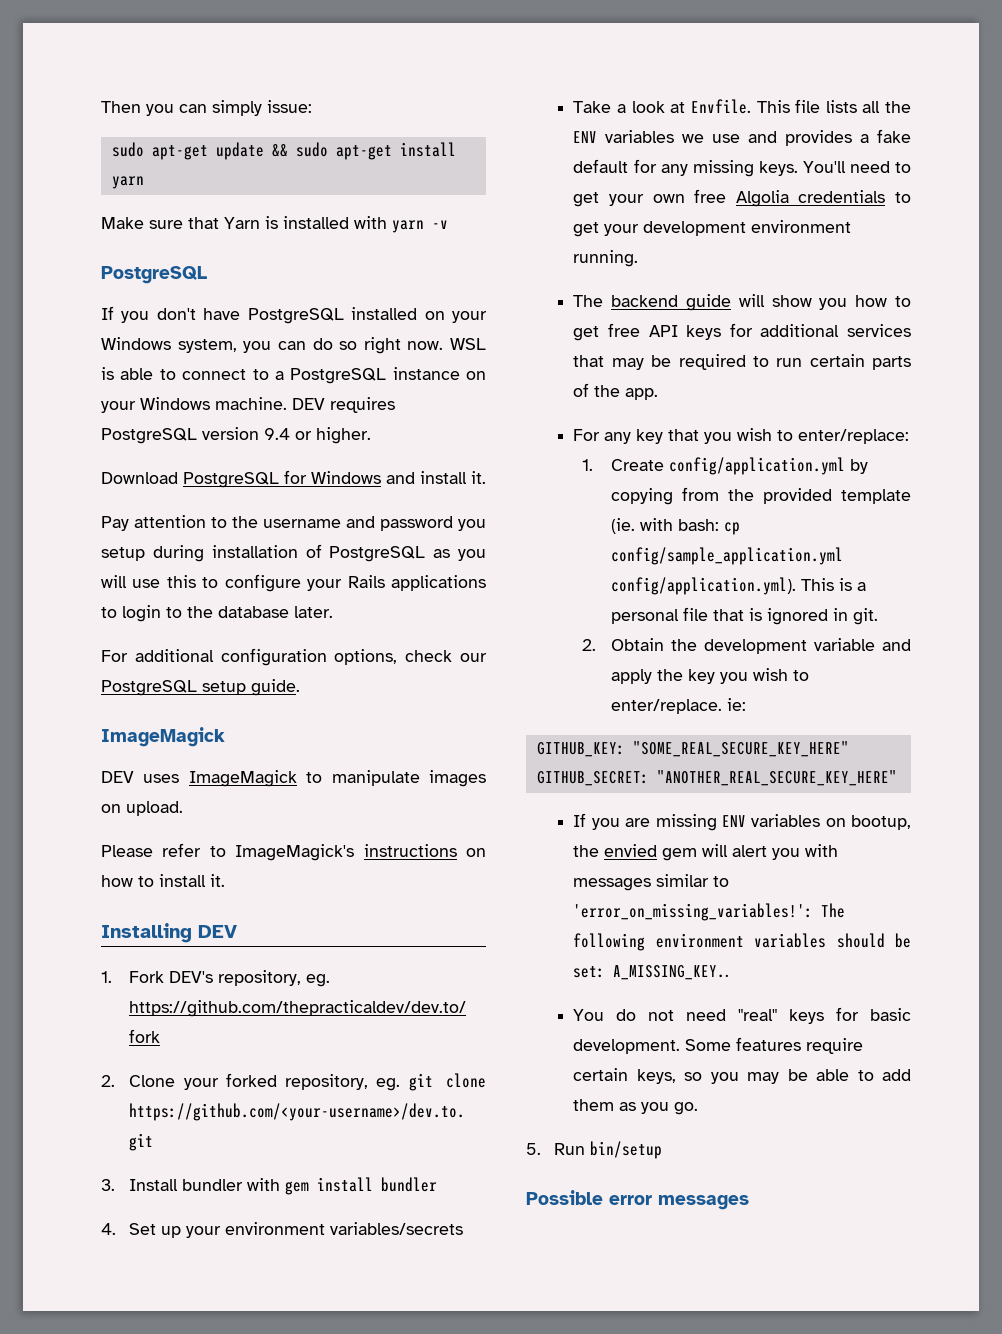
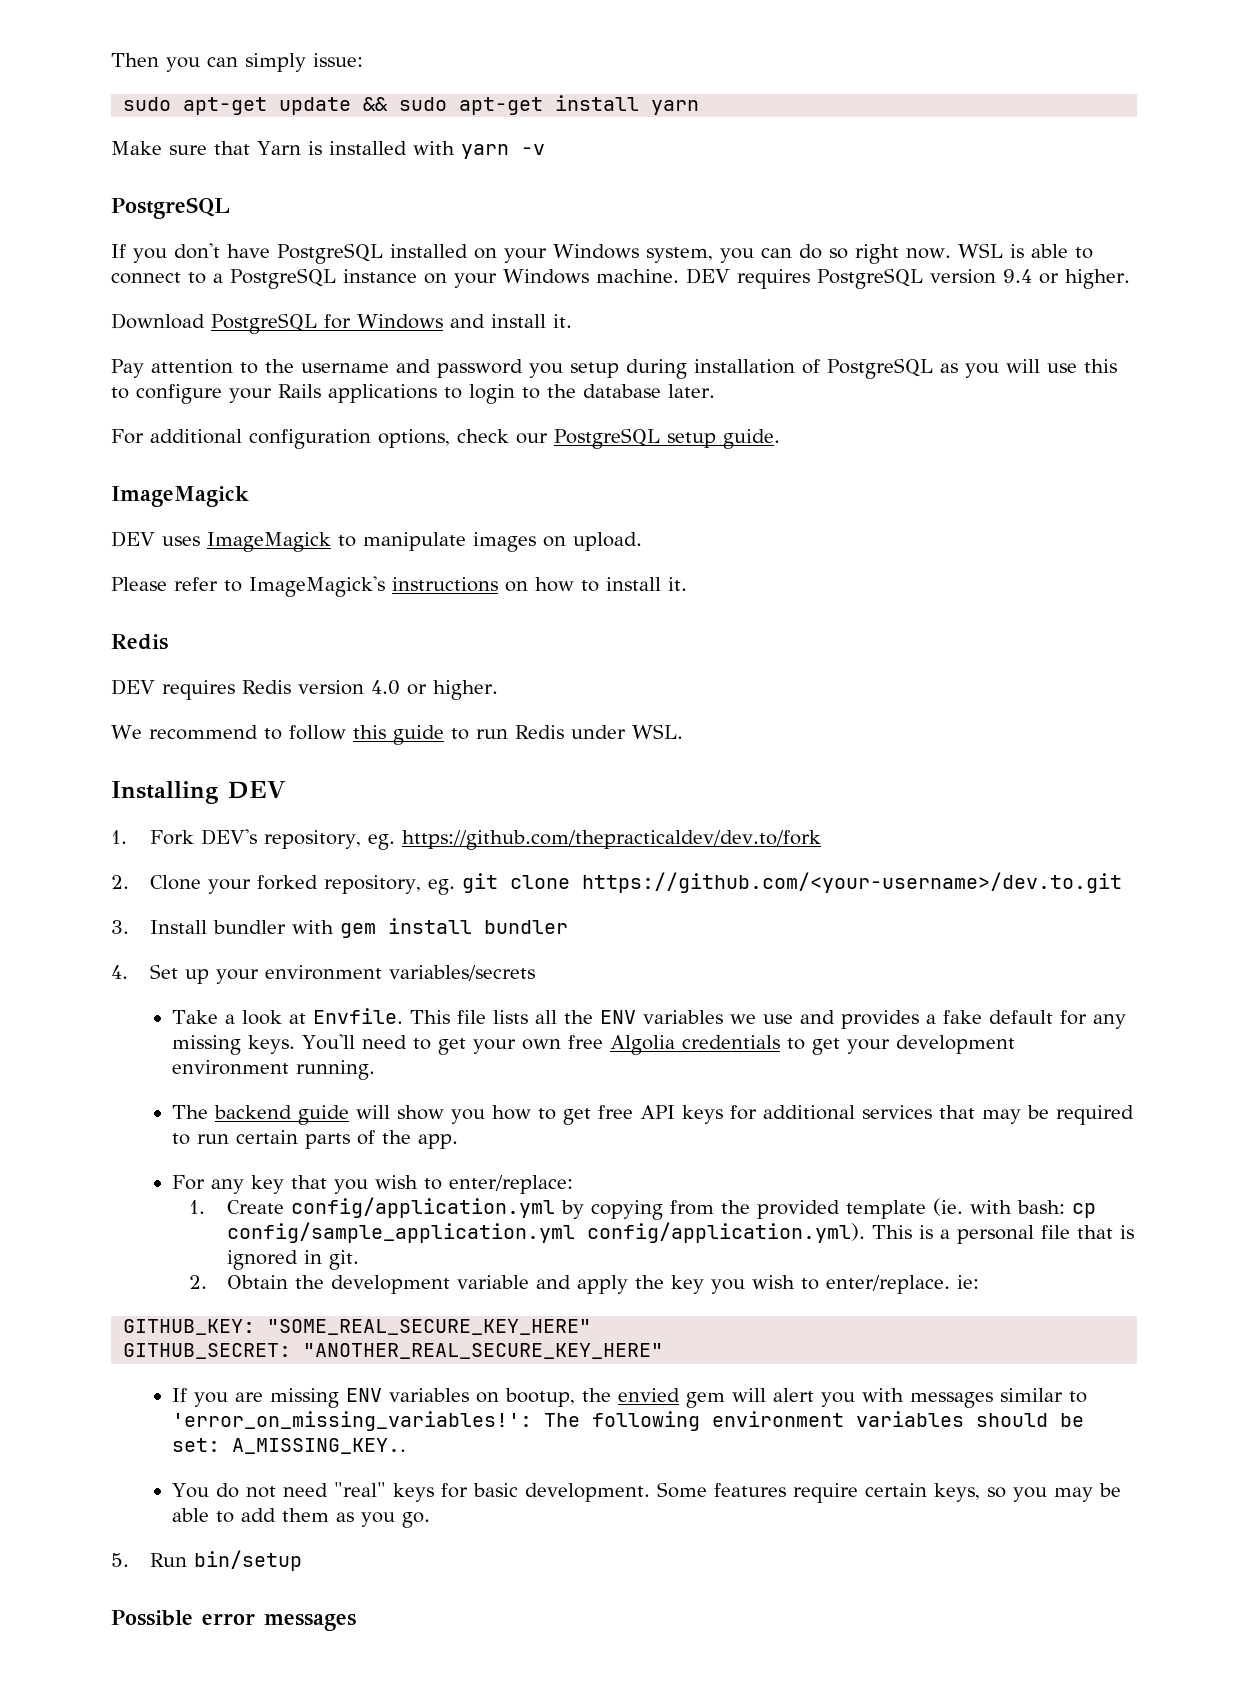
  Please refer to ImageMagick's instructions on how to install it.
+ Redis
+ DEV requires Redis version 4.0 or higher.
+ We recommend to follow this guide to run Redis under WSL.

